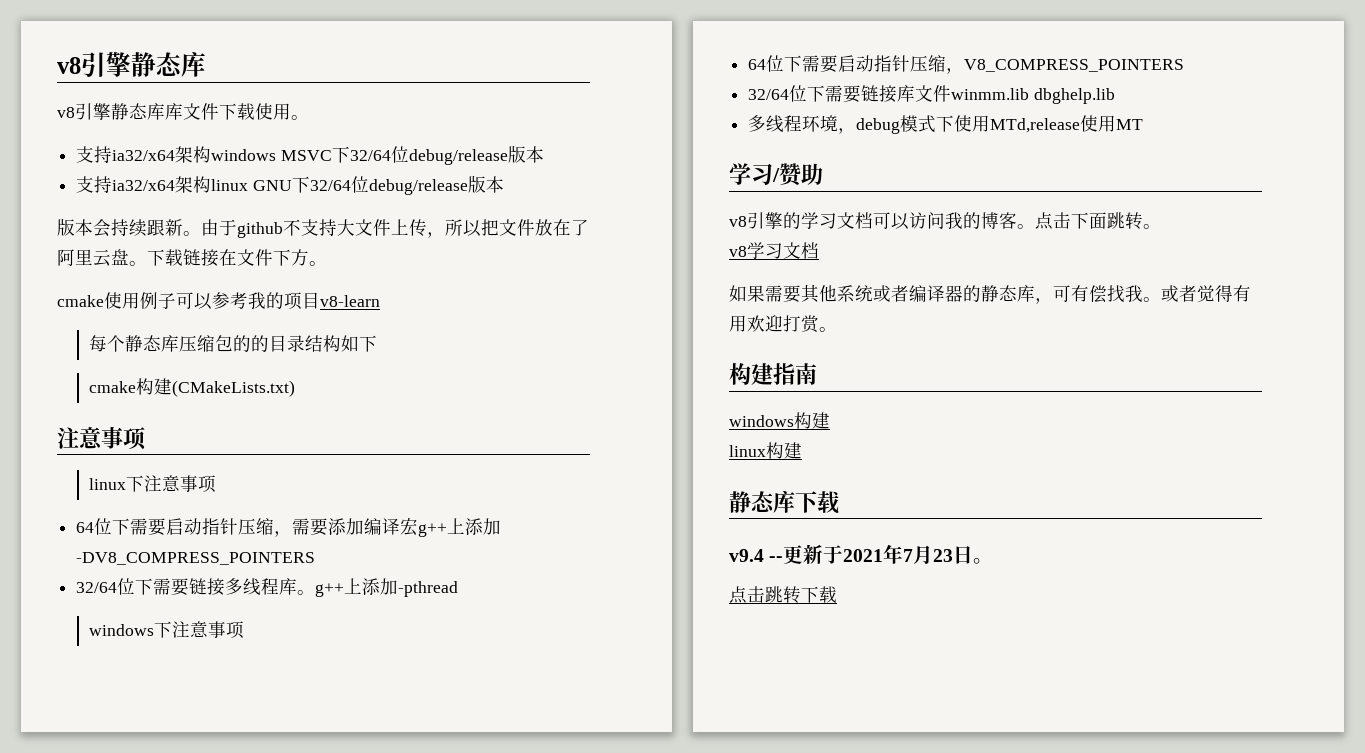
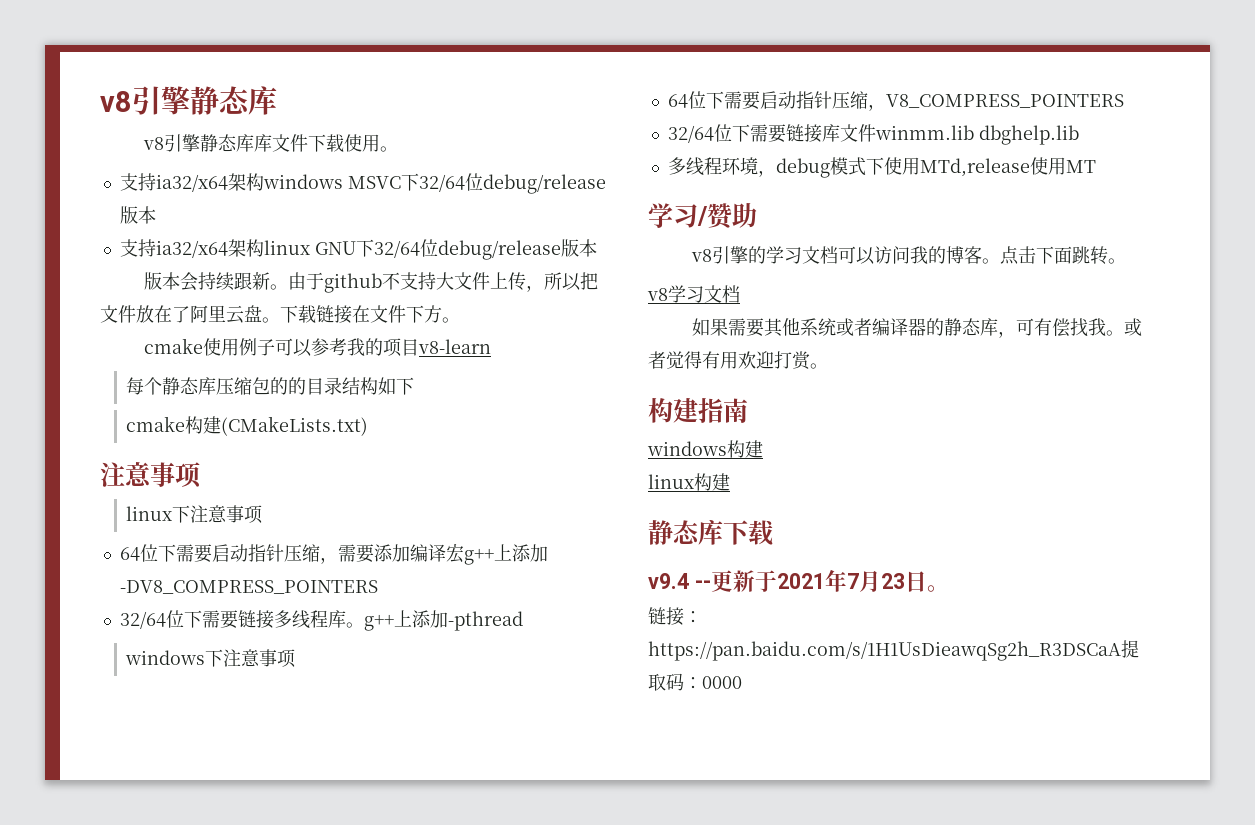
- 点击跳转下载
+ 链接：https://pan.baidu.com/s/1H1UsDieawqSg2h_R3DSCaA提取码：0000

